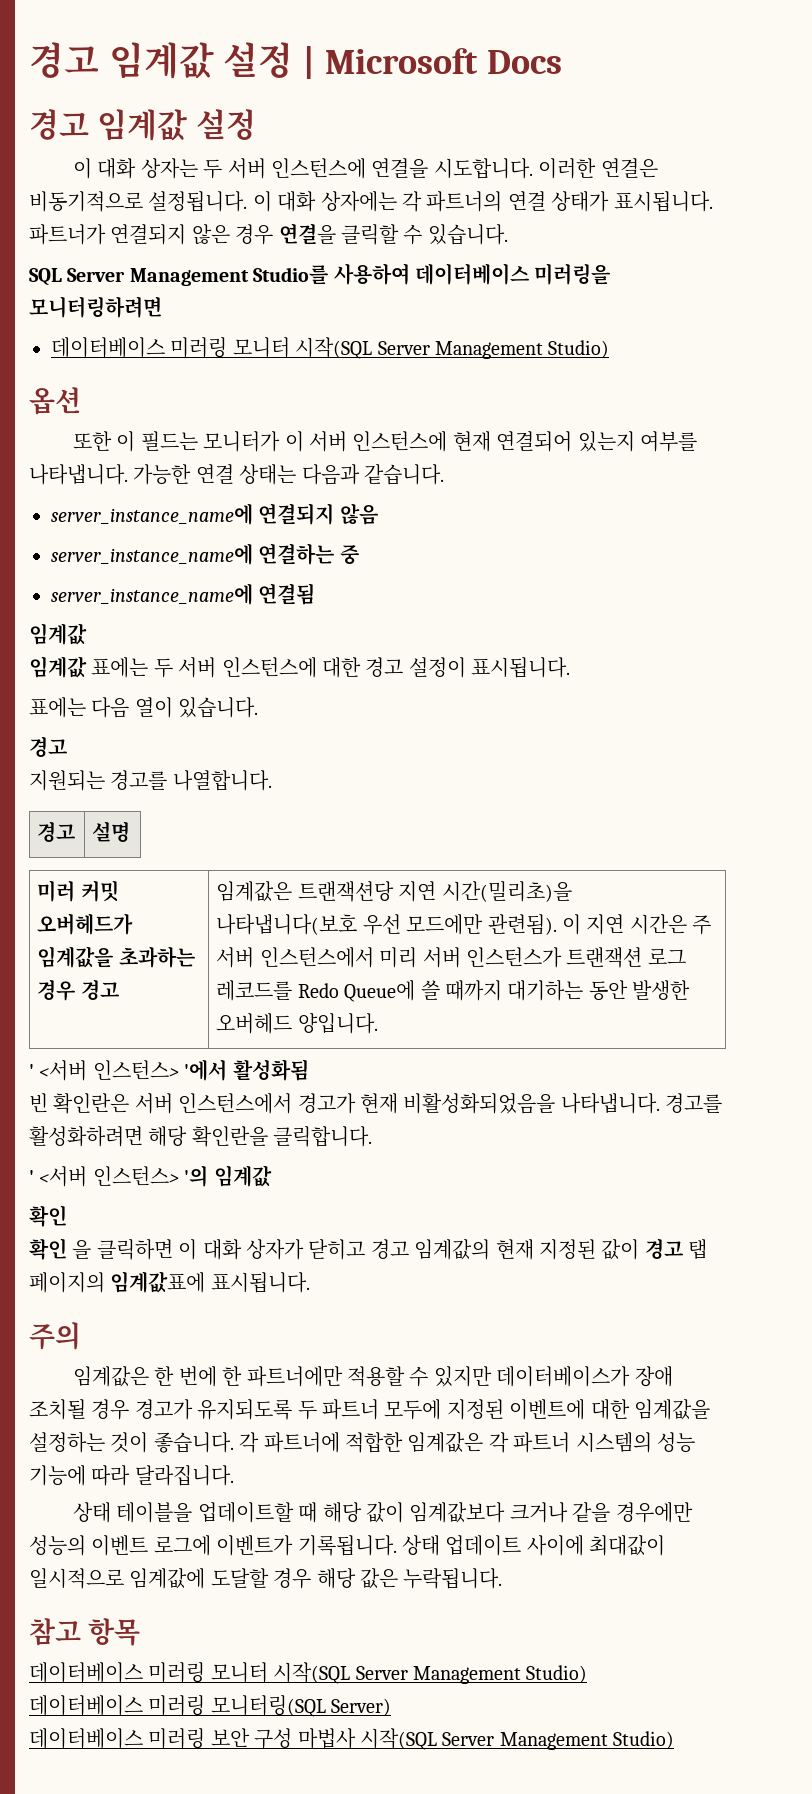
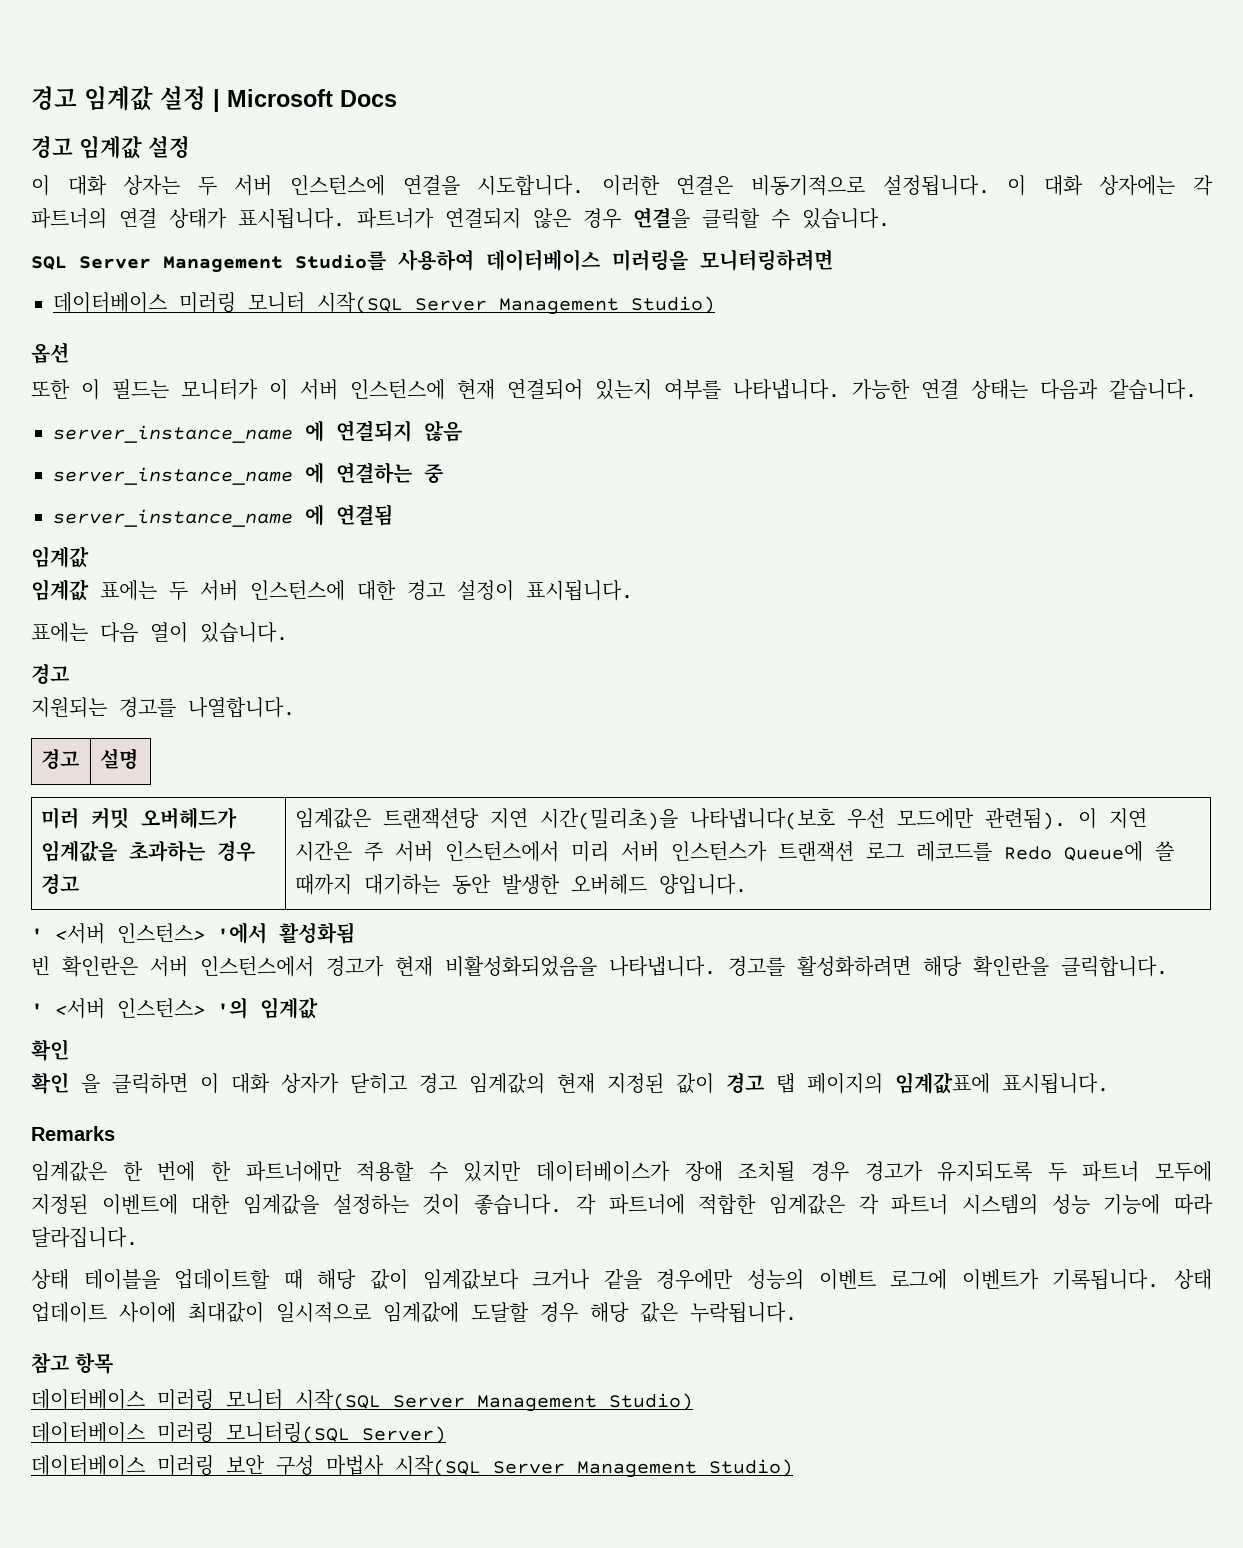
- server_instance_name에 연결되지 않음
+ server_instance_name 에 연결되지 않음
- server_instance_name에 연결하는 중
+ server_instance_name 에 연결하는 중
- server_instance_name에 연결됨
+ server_instance_name 에 연결됨
- 주의
+ Remarks

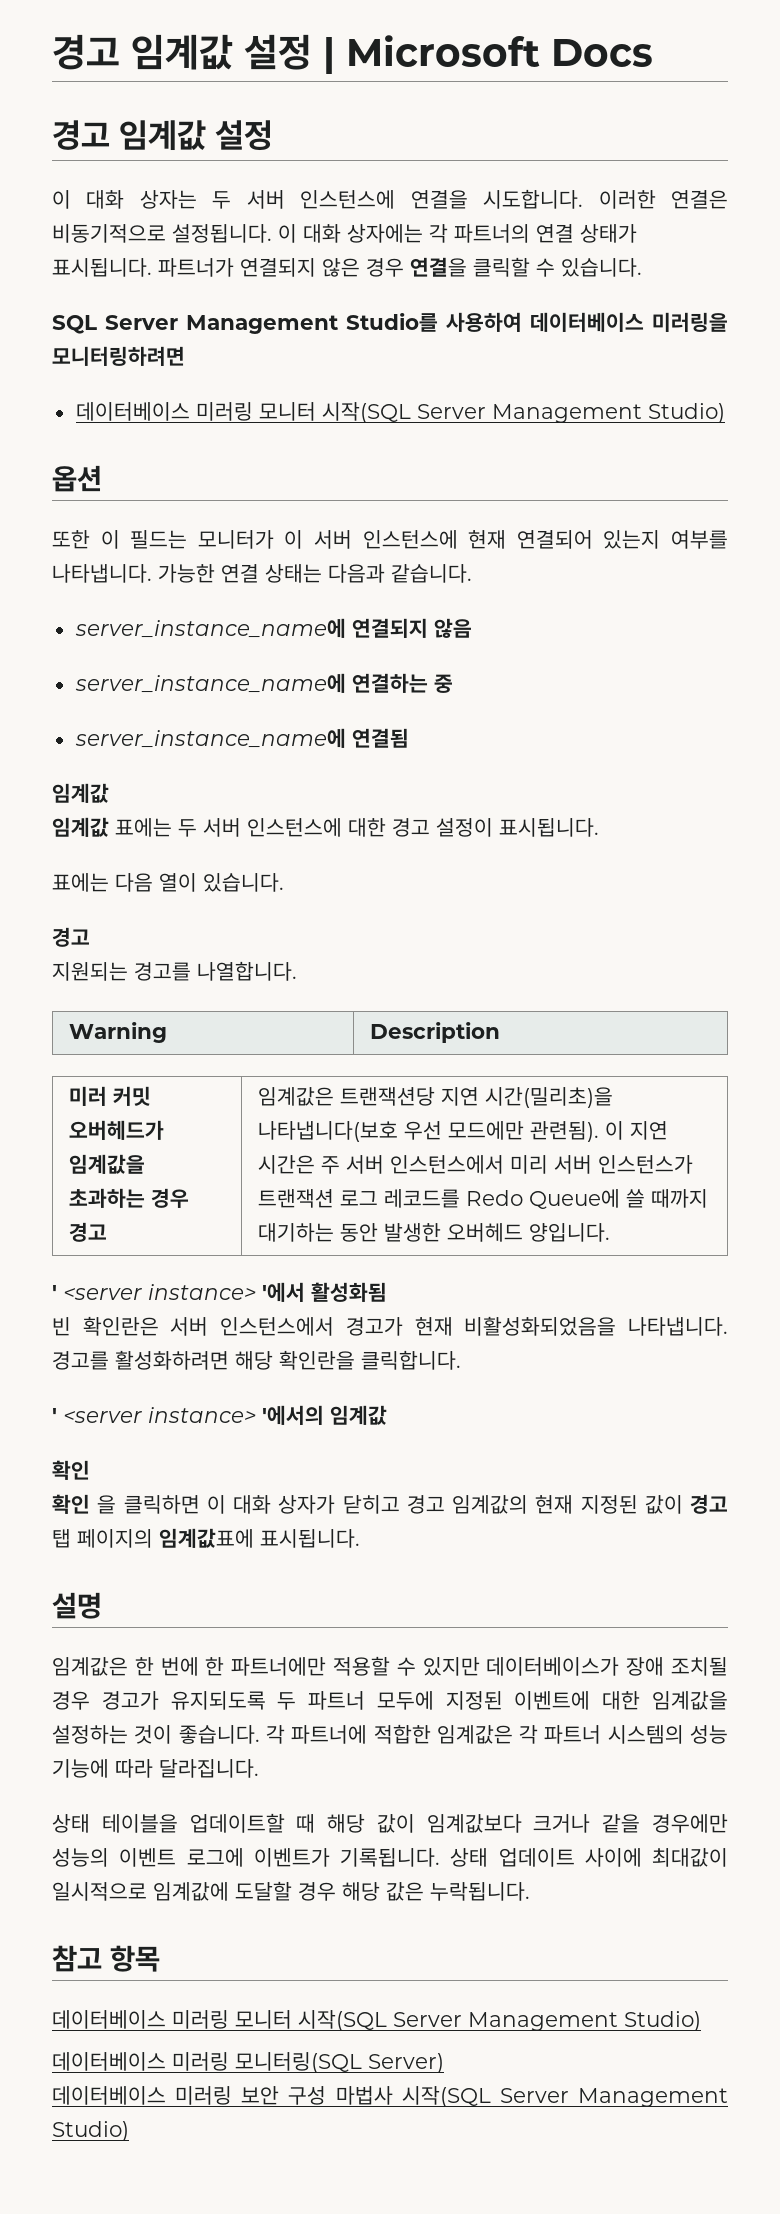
- server_instance_name 에 연결되지 않음
+ server_instance_name에 연결되지 않음
- server_instance_name 에 연결하는 중
+ server_instance_name에 연결하는 중
- server_instance_name 에 연결됨
+ server_instance_name에 연결됨
- 경고 | 설명
+ Warning | Description
- ' <서버 인스턴스> '에서 활성화됨
+ ' <server instance> '에서 활성화됨
- ' <서버 인스턴스> '의 임계값
+ ' <server instance> '에서의 임계값
- Remarks
+ 설명

